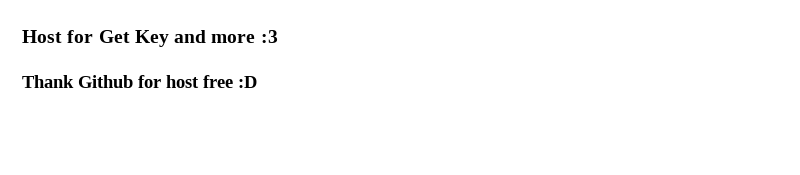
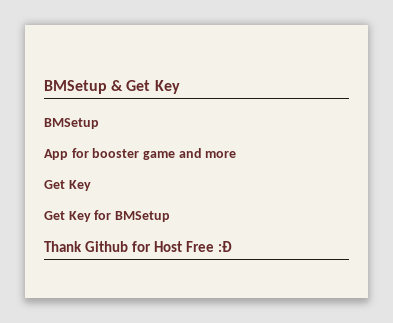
- Host for Get Key and more :3
+ BMSetup & Get Key
+ BMSetup
+ App for booster game and more
+ Get Key
+ Get Key for BMSetup
- Thank Github for host free :D
+ Thank Github for Host Free :Đ

